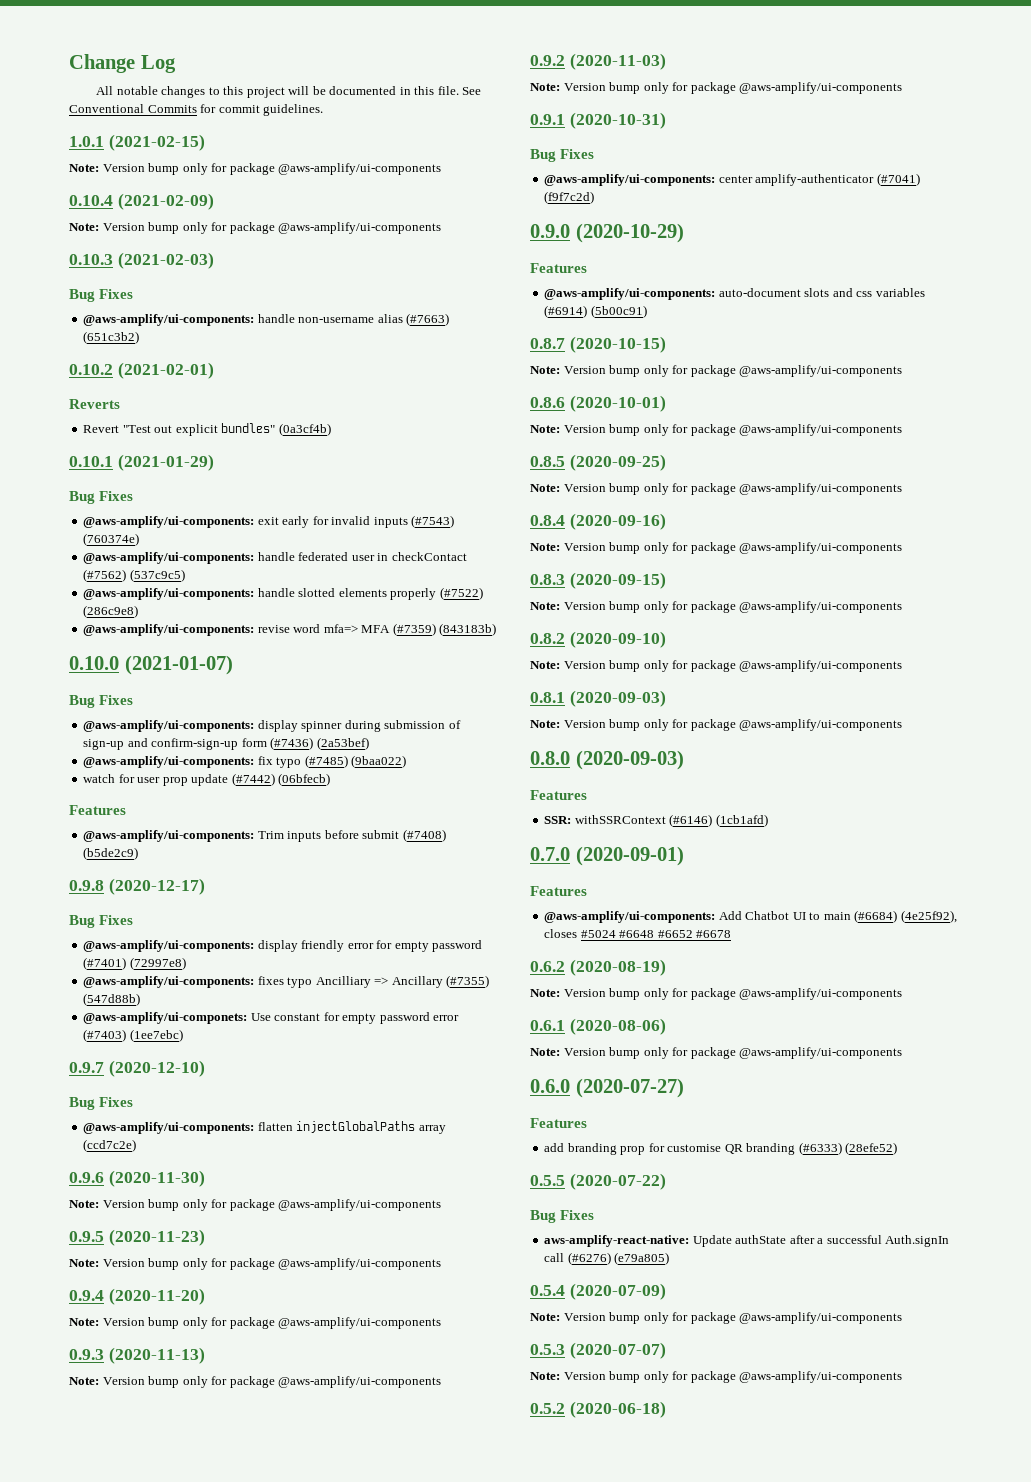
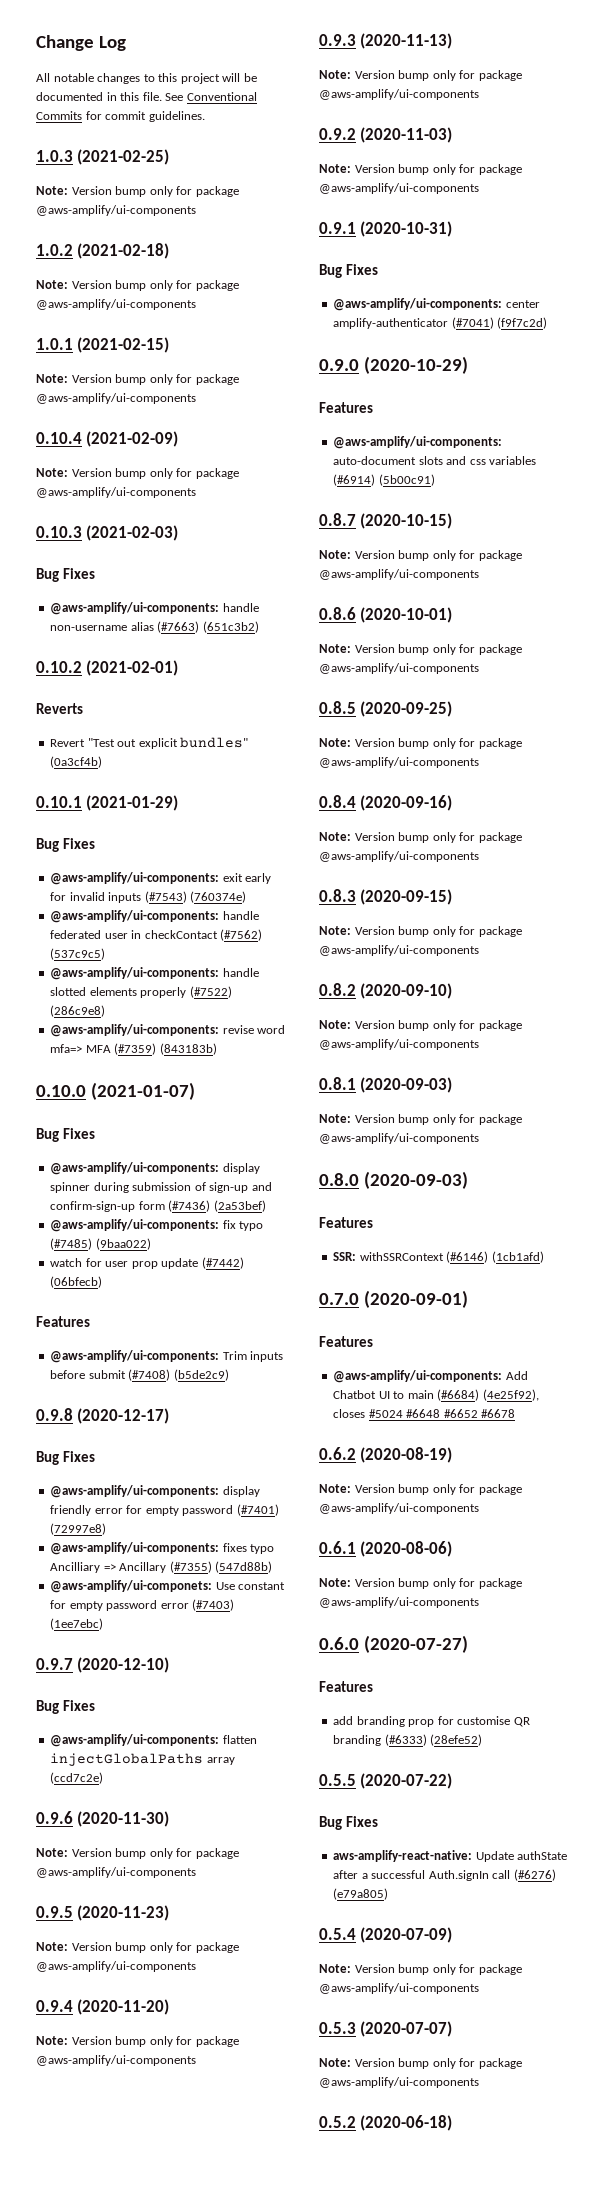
+ 1.0.3 (2021-02-25)
+ Note: Version bump only for package @aws-amplify/ui-components
+ 1.0.2 (2021-02-18)
+ Note: Version bump only for package @aws-amplify/ui-components

